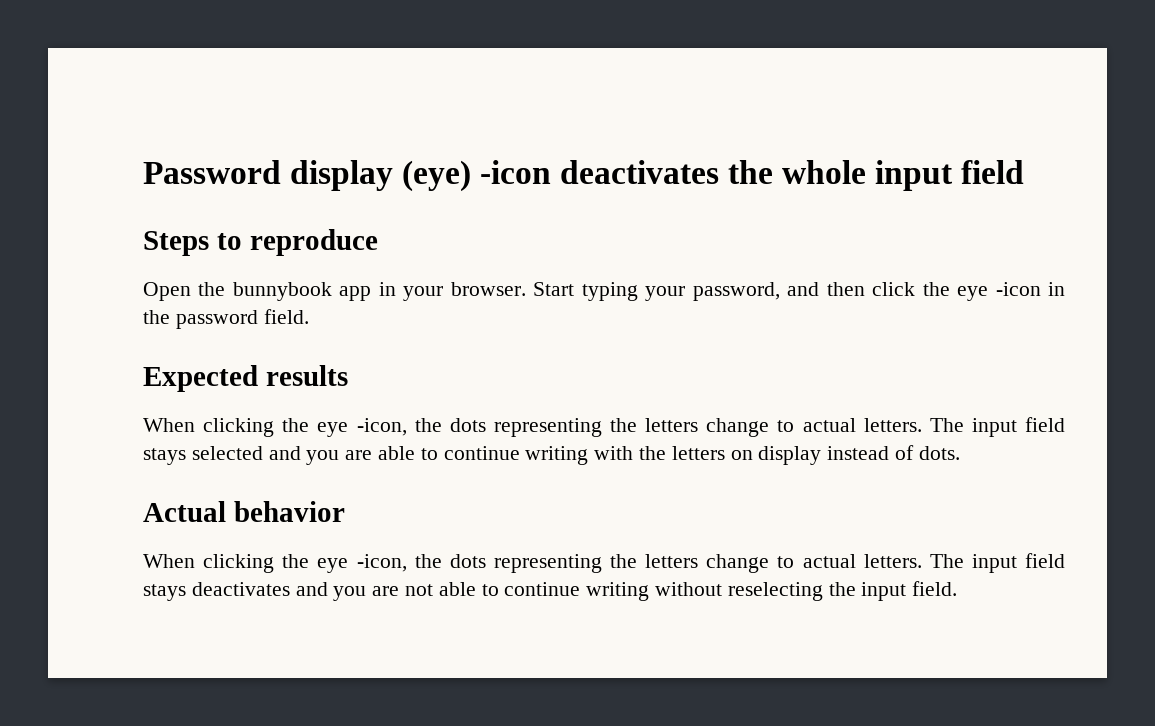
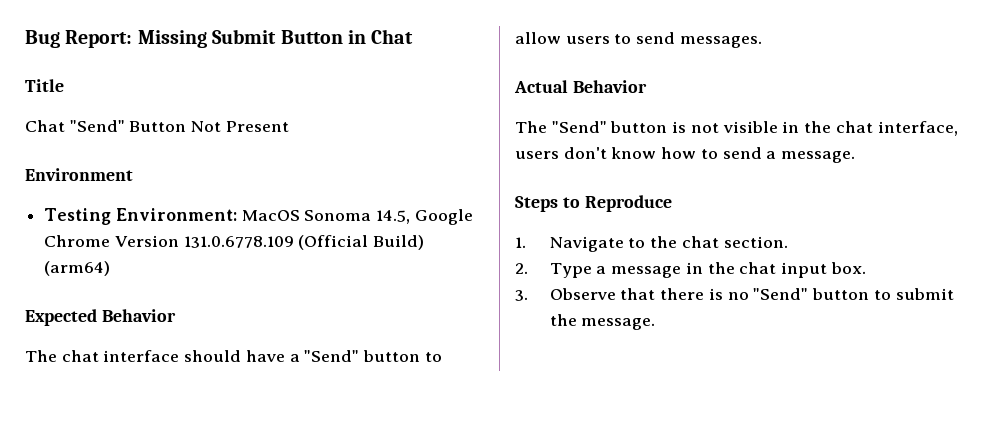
- Password display (eye) -icon deactivates the whole input field
- Steps to reproduce
- Open the bunnybook app in your browser. Start typing your password, and then click the eye -icon in the password field.
- Expected results
- When clicking the eye -icon, the dots representing the letters change to actual letters. The input field stays selected and you are able to continue writing with the letters on display instead of dots.
- Actual behavior
- When clicking the eye -icon, the dots representing the letters change to actual letters. The input field stays deactivates and you are not able to continue writing without reselecting the input field.
+ Bug Report: Missing Submit Button in Chat
+ Title
+ Chat "Send" Button Not Present
+ Environment
+ Testing Environment: MacOS Sonoma 14.5, Google Chrome Version 131.0.6778.109 (Official Build) (arm64)
+ Expected Behavior
+ The chat interface should have a "Send" button to allow users to send messages.
+ Actual Behavior
+ The "Send" button is not visible in the chat interface, users don't know how to send a message.
+ Steps to Reproduce
+ 1. Navigate to the chat section.
+ 2. Type a message in the chat input box.
+ 3. Observe that there is no "Send" button to submit the message.

